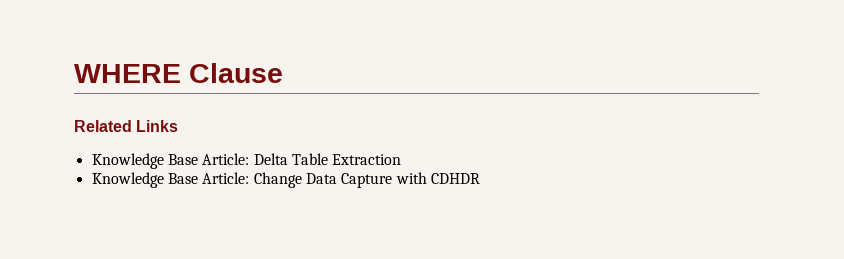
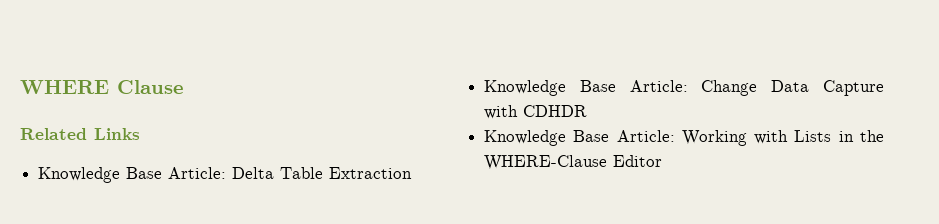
+ Knowledge Base Article: Working with Lists in the WHERE-Clause Editor

